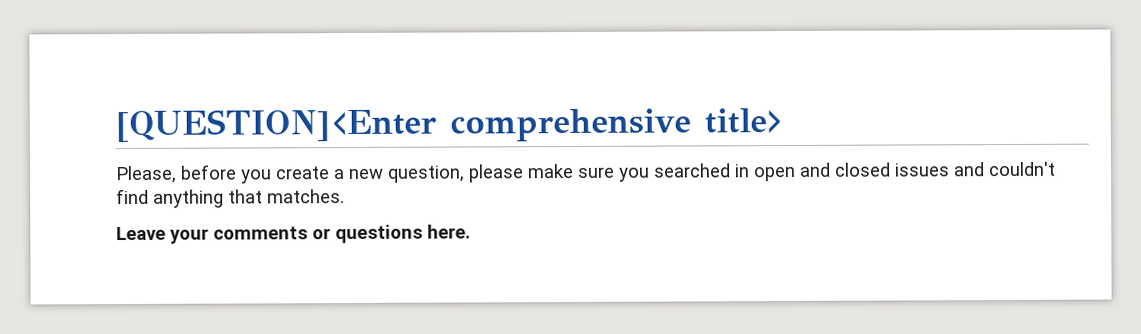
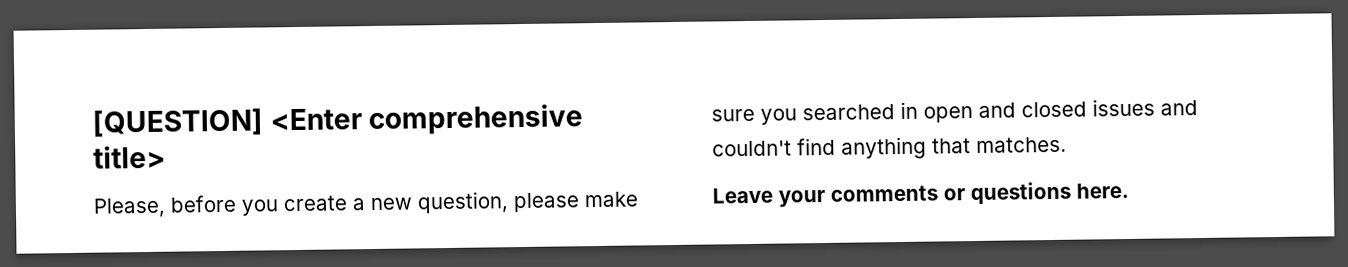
- [QUESTION]<Enter comprehensive title>
+ [QUESTION] <Enter comprehensive title>

